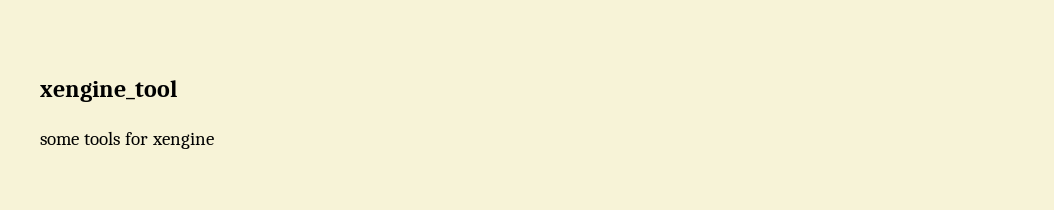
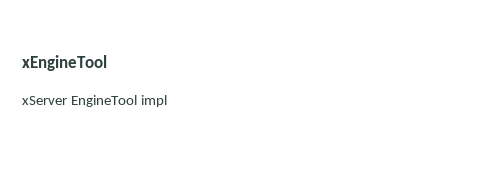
- xengine_tool
- some tools for xengine
+ xEngineTool
+ xServer EngineTool impl

